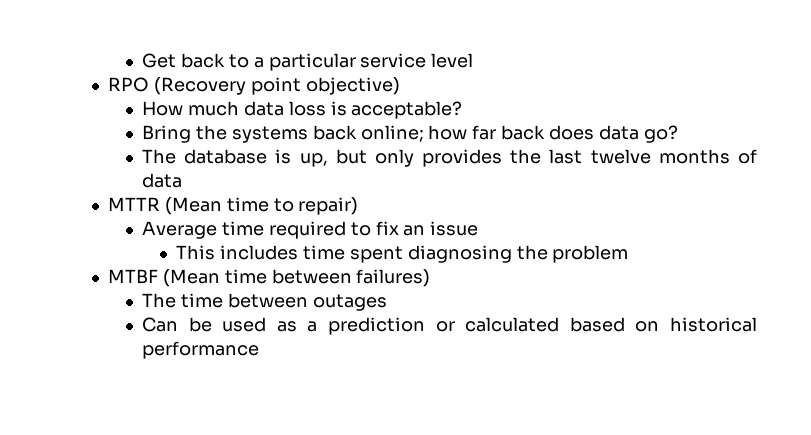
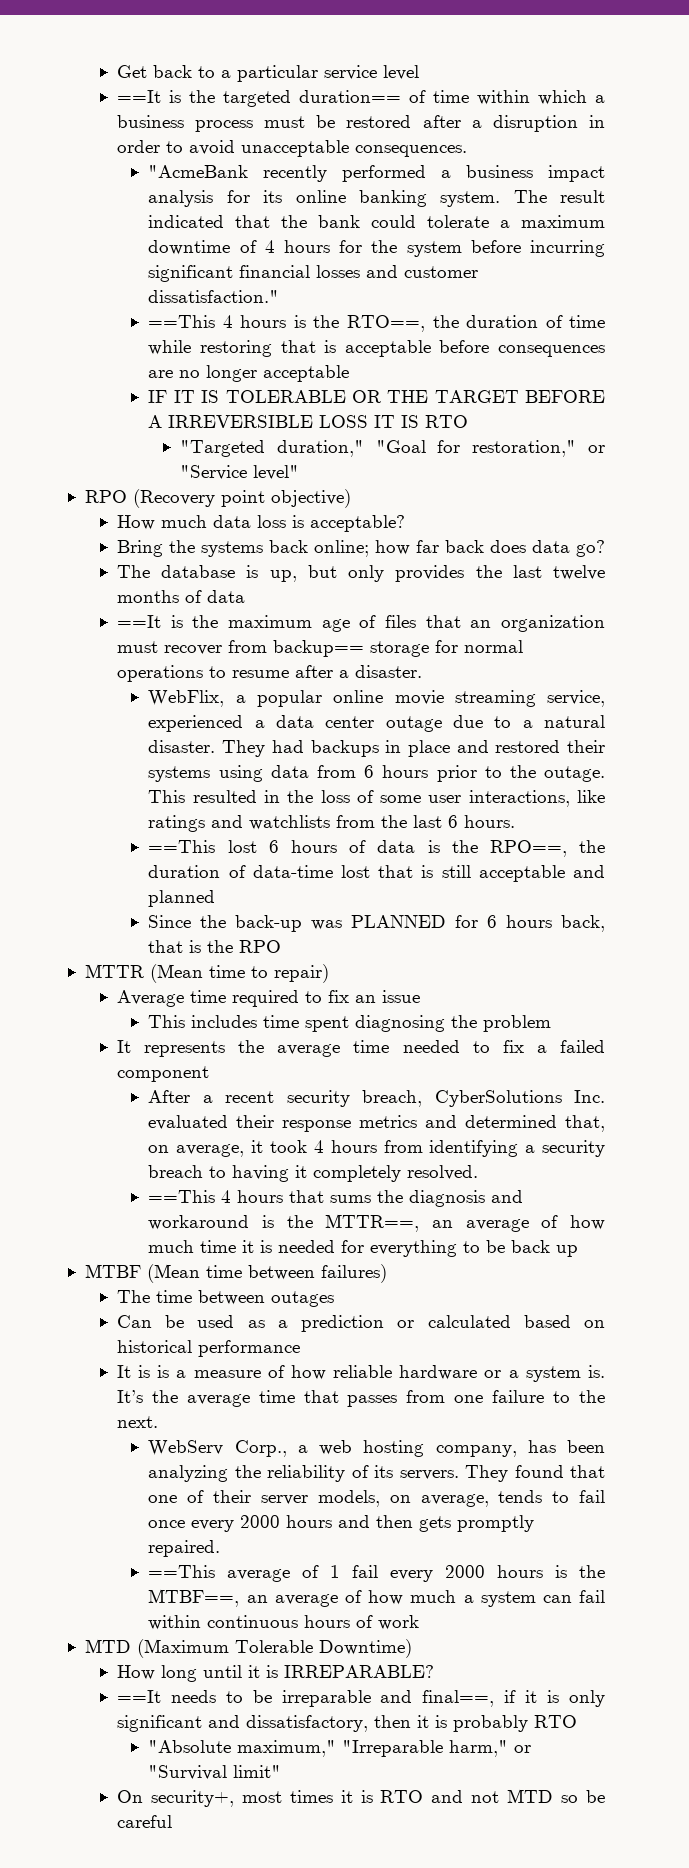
+ ==It is the targeted duration== of time within which a business process must be restored after a disruption in order to avoid unacceptable consequences.
+ "AcmeBank recently performed a business impact analysis for its online banking system. The result indicated that the bank could tolerate a maximum downtime of 4 hours for the system before incurring significant financial losses and customer dissatisfaction."
+ ==This 4 hours is the RTO==, the duration of time while restoring that is acceptable before consequences are no longer acceptable
+ IF IT IS TOLERABLE OR THE TARGET BEFORE A IRREVERSIBLE LOSS IT IS RTO
+ "Targeted duration," "Goal for restoration," or "Service level"
+ ==It is the maximum age of files that an organization must recover from backup== storage for normal operations to resume after a disaster.
+ WebFlix, a popular online movie streaming service, experienced a data center outage due to a natural disaster. They had backups in place and restored their systems using data from 6 hours prior to the outage. This resulted in the loss of some user interactions, like ratings and watchlists from the last 6 hours.
+ ==This lost 6 hours of data is the RPO==, the duration of data-time lost that is still acceptable and planned
+ Since the back-up was PLANNED for 6 hours back, that is the RPO
+ It represents the average time needed to fix a failed component
+ After a recent security breach, CyberSolutions Inc. evaluated their response metrics and determined that, on average, it took 4 hours from identifying a security breach to having it completely resolved.
+ ==This 4 hours that sums the diagnosis and workaround is the MTTR==, an average of how much time it is needed for everything to be back up
+ It is is a measure of how reliable hardware or a system is. It’s the average time that passes from one failure to the next.
+ WebServ Corp., a web hosting company, has been analyzing the reliability of its servers. They found that one of their server models, on average, tends to fail once every 2000 hours and then gets promptly repaired.
+ ==This average of 1 fail every 2000 hours is the MTBF==, an average of how much a system can fail within continuous hours of work
+ MTD (Maximum Tolerable Downtime)
+ How long until it is IRREPARABLE?
+ ==It needs to be irreparable and final==, if it is only significant and dissatisfactory, then it is probably RTO
+ "Absolute maximum," "Irreparable harm," or "Survival limit"
+ On security+, most times it is RTO and not MTD so be careful

